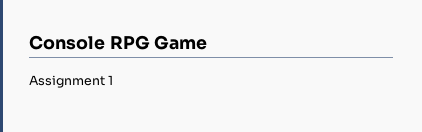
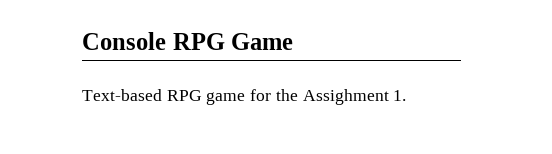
- Assignment 1
+ Text-based RPG game for the Assighment 1.

